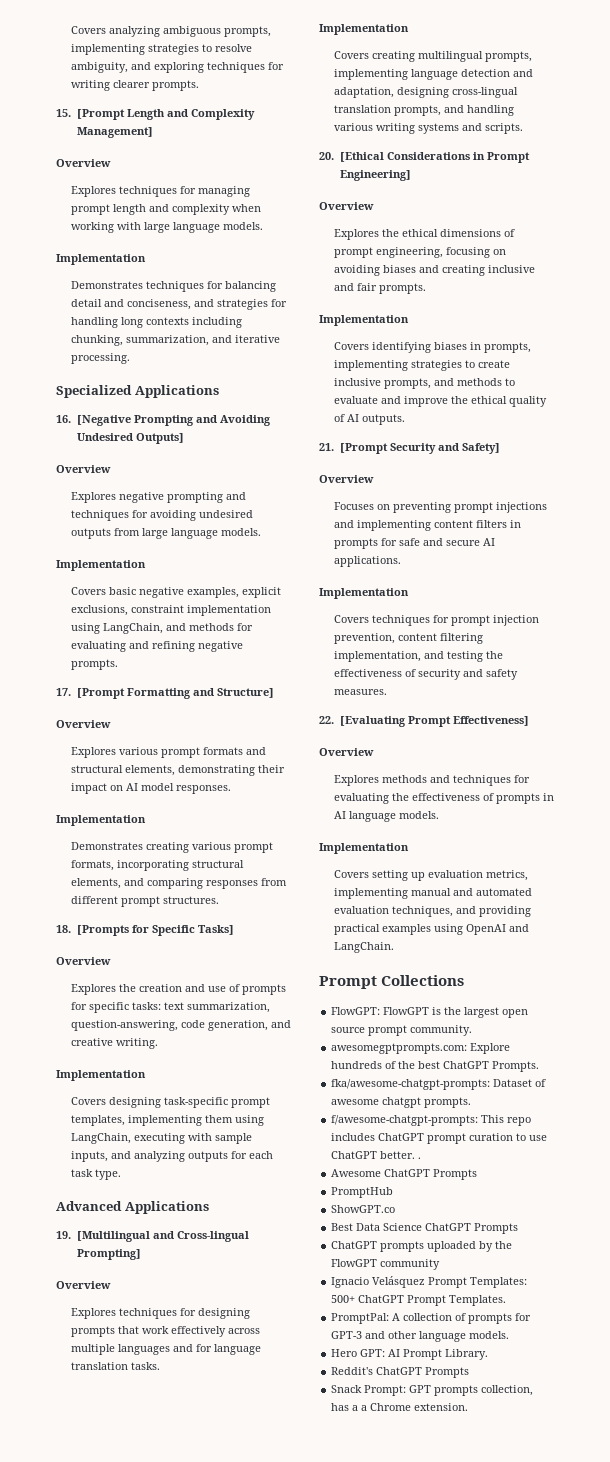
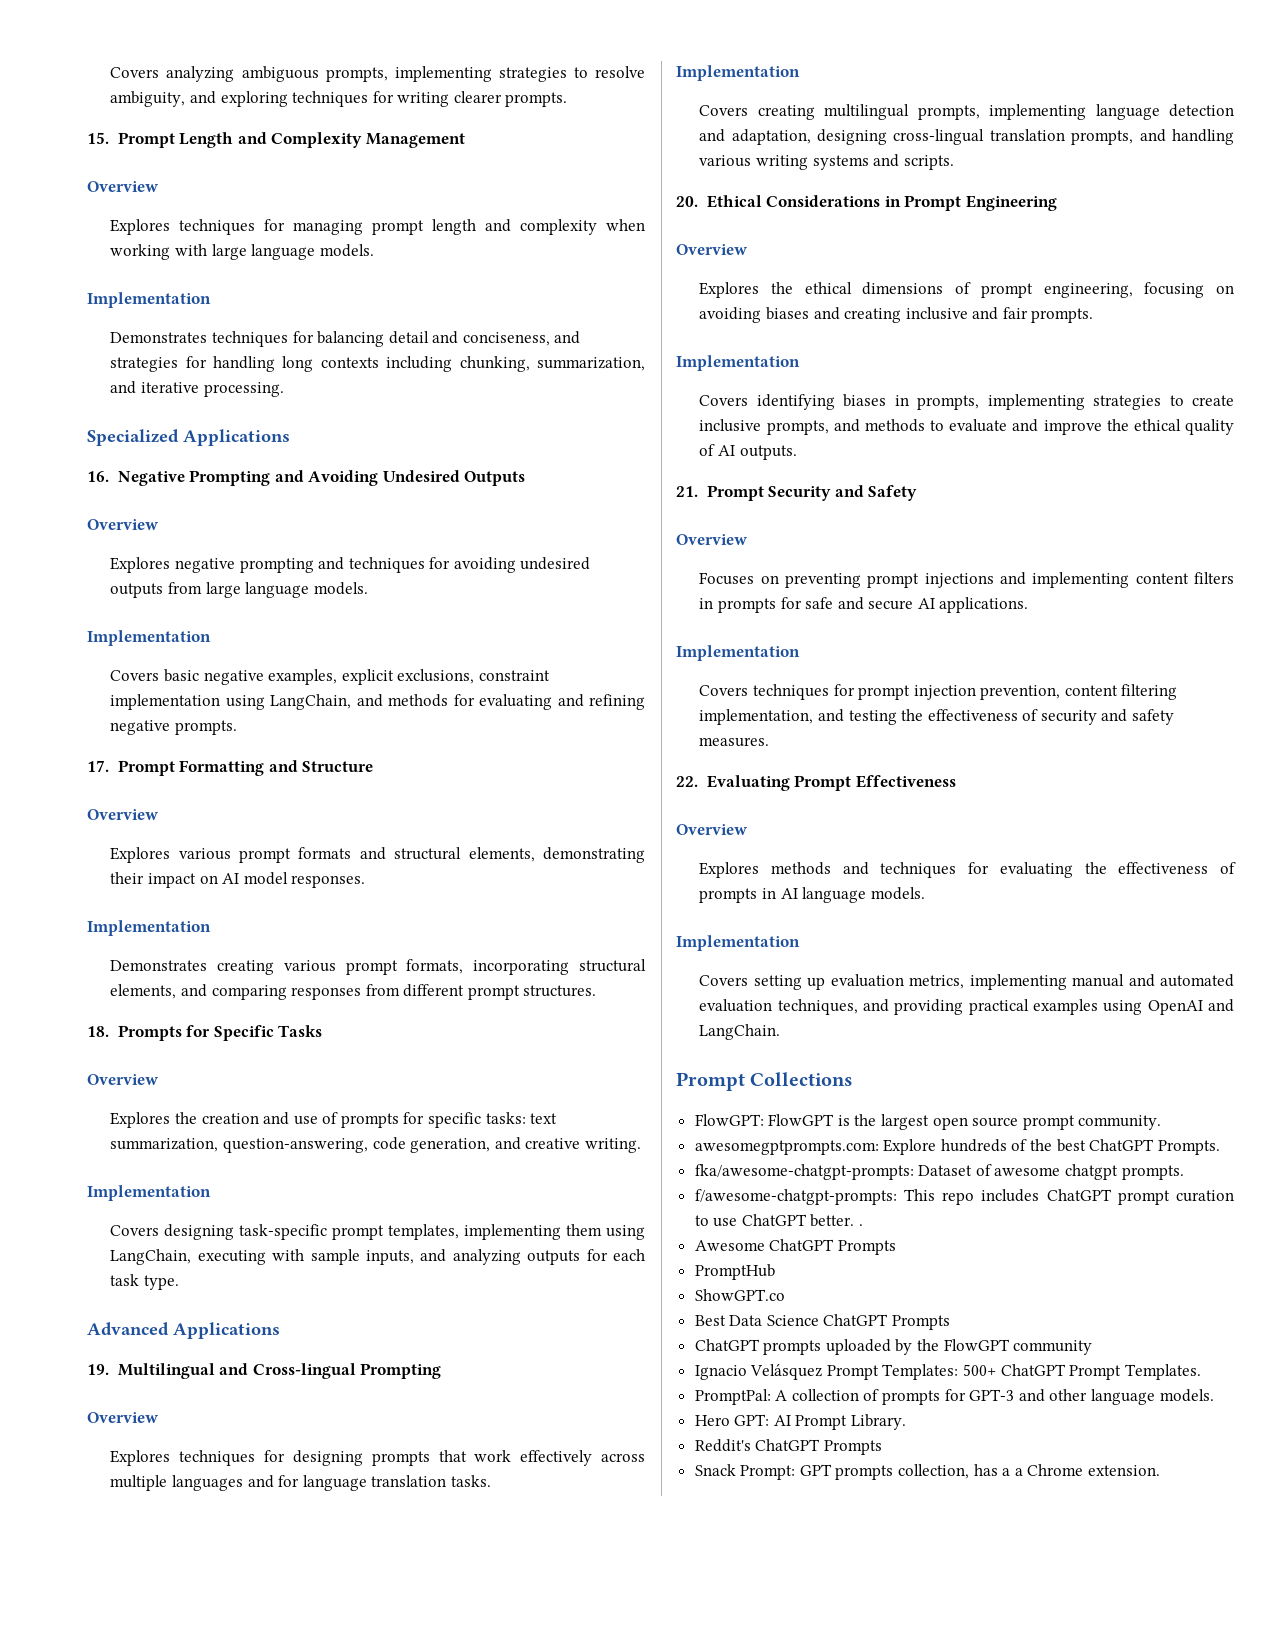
- 15. [Prompt Length and Complexity Management]
+ 15. Prompt Length and Complexity Management
- 16. [Negative Prompting and Avoiding Undesired Outputs]
+ 16. Negative Prompting and Avoiding Undesired Outputs
- 17. [Prompt Formatting and Structure]
+ 17. Prompt Formatting and Structure
- 18. [Prompts for Specific Tasks]
+ 18. Prompts for Specific Tasks
- 19. [Multilingual and Cross-lingual Prompting]
+ 19. Multilingual and Cross-lingual Prompting
- 20. [Ethical Considerations in Prompt Engineering]
+ 20. Ethical Considerations in Prompt Engineering
- 21. [Prompt Security and Safety]
+ 21. Prompt Security and Safety
- 22. [Evaluating Prompt Effectiveness]
+ 22. Evaluating Prompt Effectiveness

